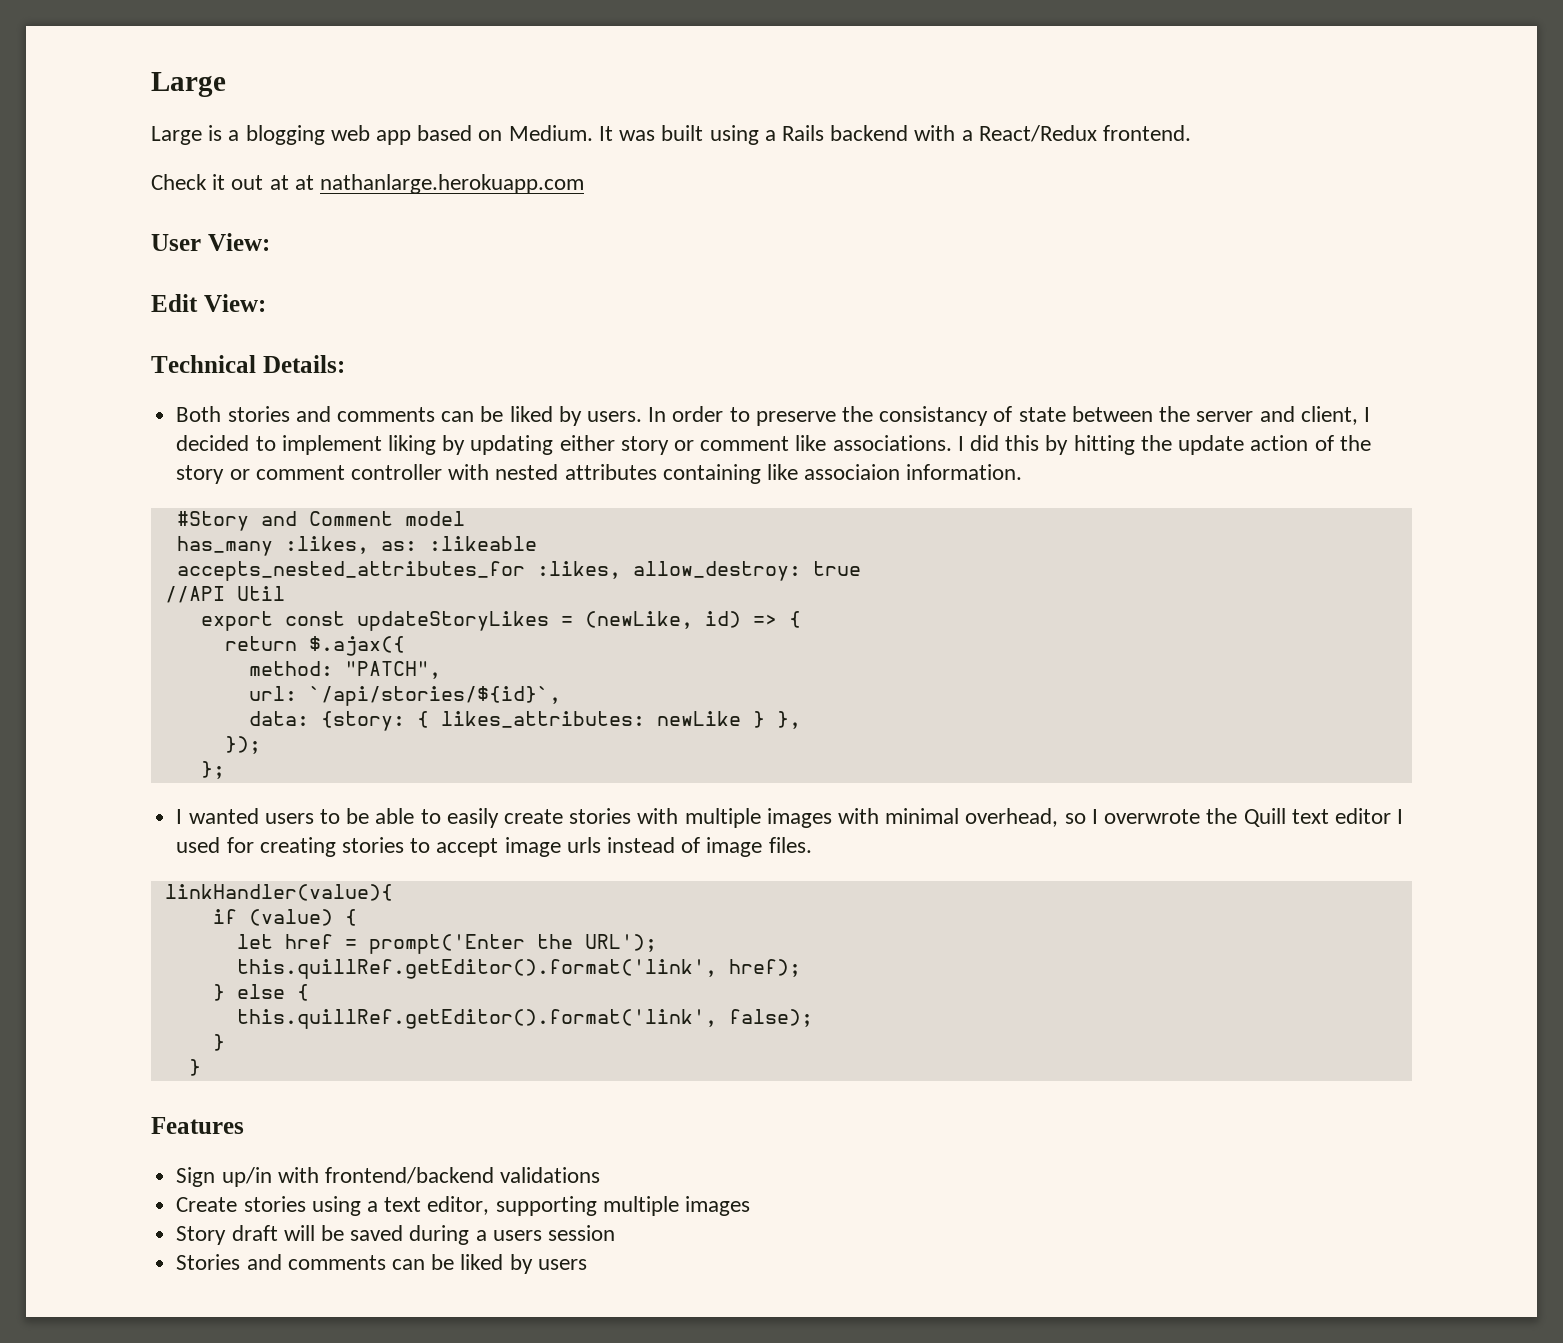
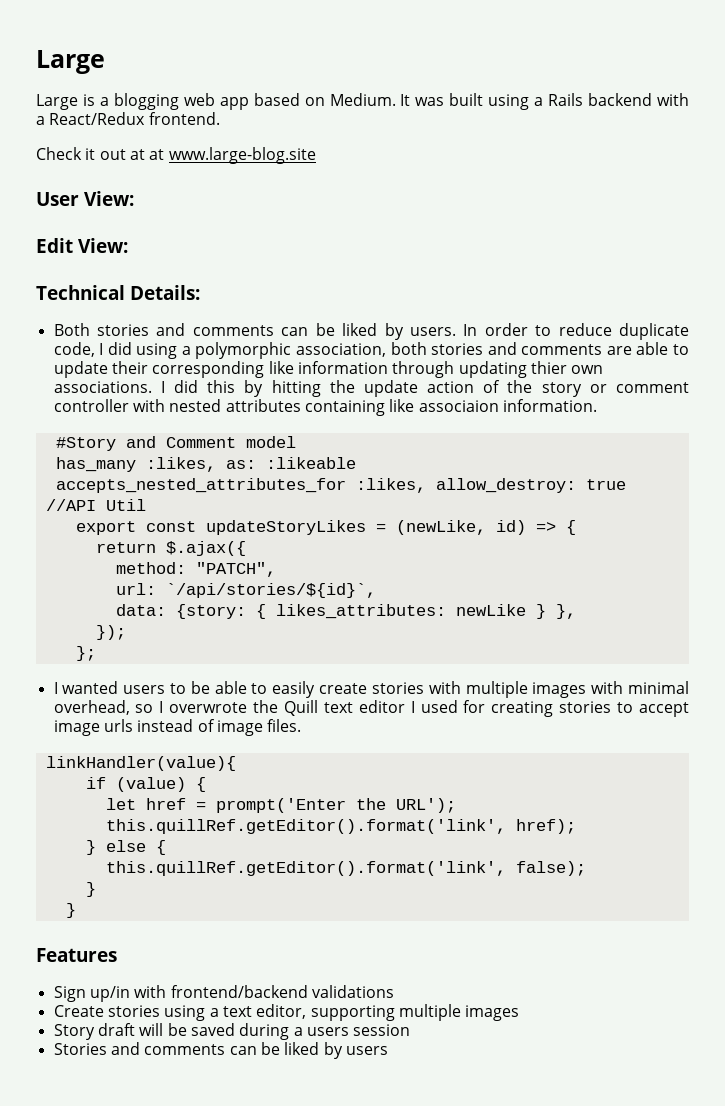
- Check it out at at nathanlarge.herokuapp.com
+ Check it out at at www.large-blog.site
- In order to preserve the consistancy of state between the server and client, I decided to implement liking by updating either story or comment like associations.
+ In order to reduce duplicate code, I did using a polymorphic association, both stories and comments are able to update their corresponding like information through updating thier own associations.

